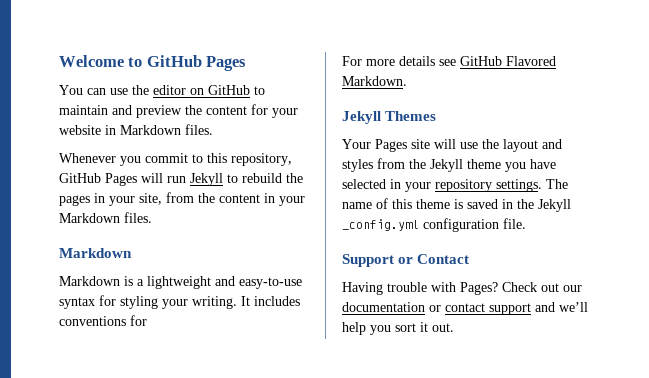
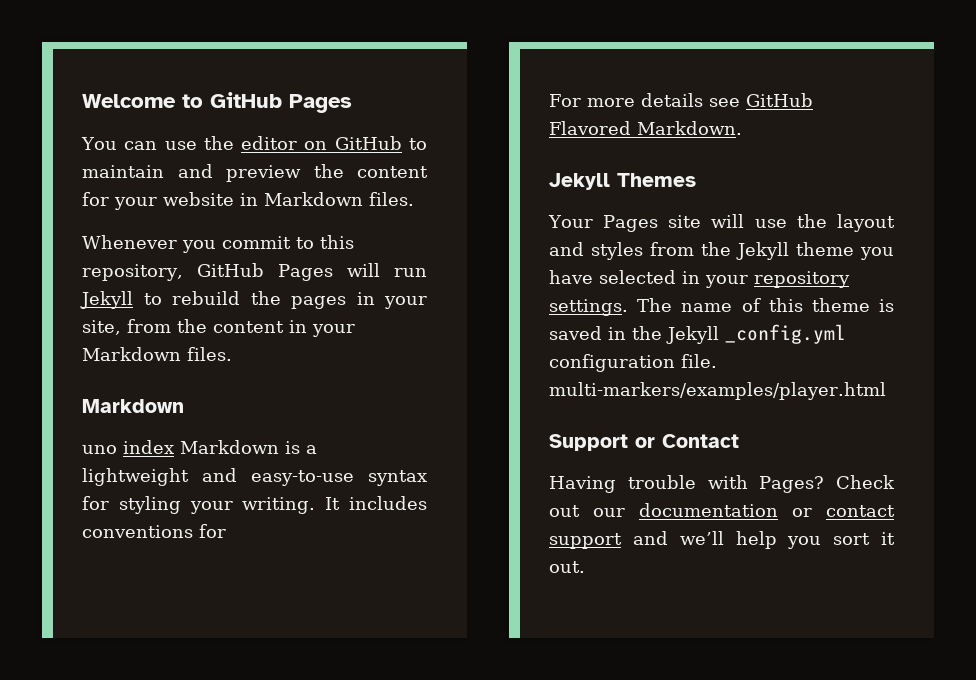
- Markdown is a lightweight and easy-to-use syntax for styling your writing.
+ uno index Markdown is a lightweight and easy-to-use syntax for styling your writing.
- The name of this theme is saved in the Jekyll _config.yml configuration file.
+ The name of this theme is saved in the Jekyll _config.yml configuration file. multi-markers/examples/player.html

